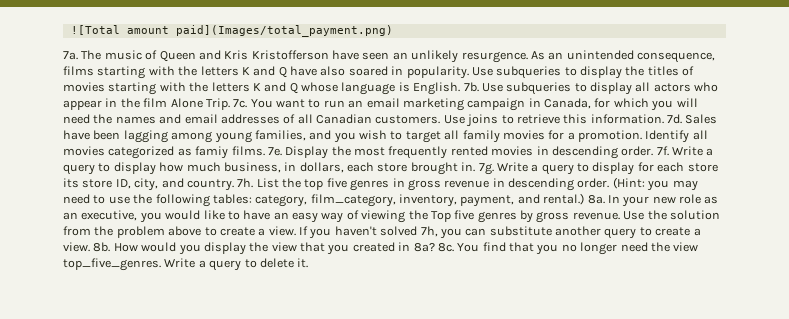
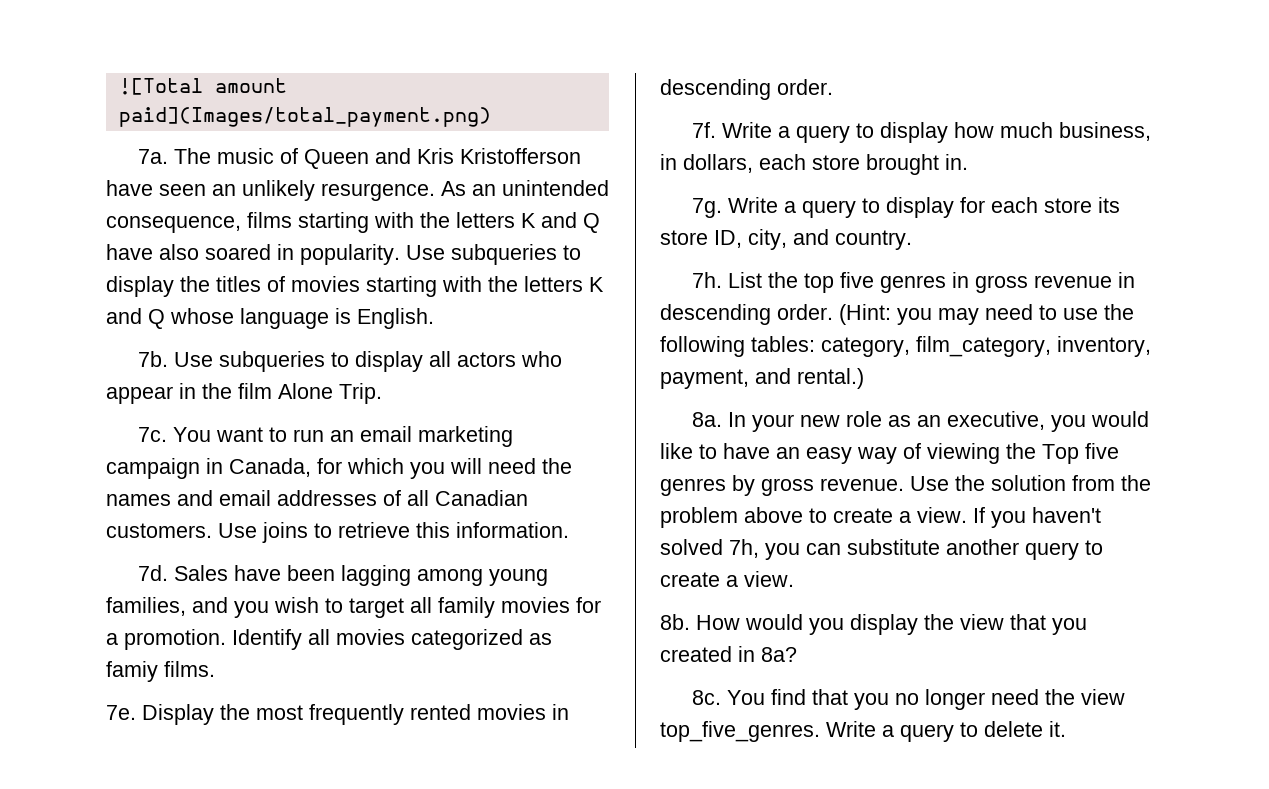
- Use subqueries to display the titles of movies starting with the letters K and Q whose language is English. 7b.
+ Use subqueries to display the titles of movies starting with the letters K and Q whose language is English.
+ 7b.
- Use subqueries to display all actors who appear in the film Alone Trip. 7c.
+ Use subqueries to display all actors who appear in the film Alone Trip.
+ 7c.
- Use joins to retrieve this information. 7d.
+ Use joins to retrieve this information.
+ 7d.
- Identify all movies categorized as famiy films. 7e.
+ Identify all movies categorized as famiy films.
+ 7e.
- Display the most frequently rented movies in descending order. 7f.
+ Display the most frequently rented movies in descending order.
+ 7f.
- Write a query to display how much business, in dollars, each store brought in. 7g.
+ Write a query to display how much business, in dollars, each store brought in.
+ 7g.
- Write a query to display for each store its store ID, city, and country. 7h.
+ Write a query to display for each store its store ID, city, and country.
+ 7h.
- (Hint: you may need to use the following tables: category, film_category, inventory, payment, and rental.) 8a.
+ (Hint: you may need to use the following tables: category, film_category, inventory, payment, and rental.)
+ 8a.
- If you haven't solved 7h, you can substitute another query to create a view. 8b.
+ If you haven't solved 7h, you can substitute another query to create a view.
+ 8b.
- How would you display the view that you created in 8a? 8c.
+ How would you display the view that you created in 8a?
+ 8c.

